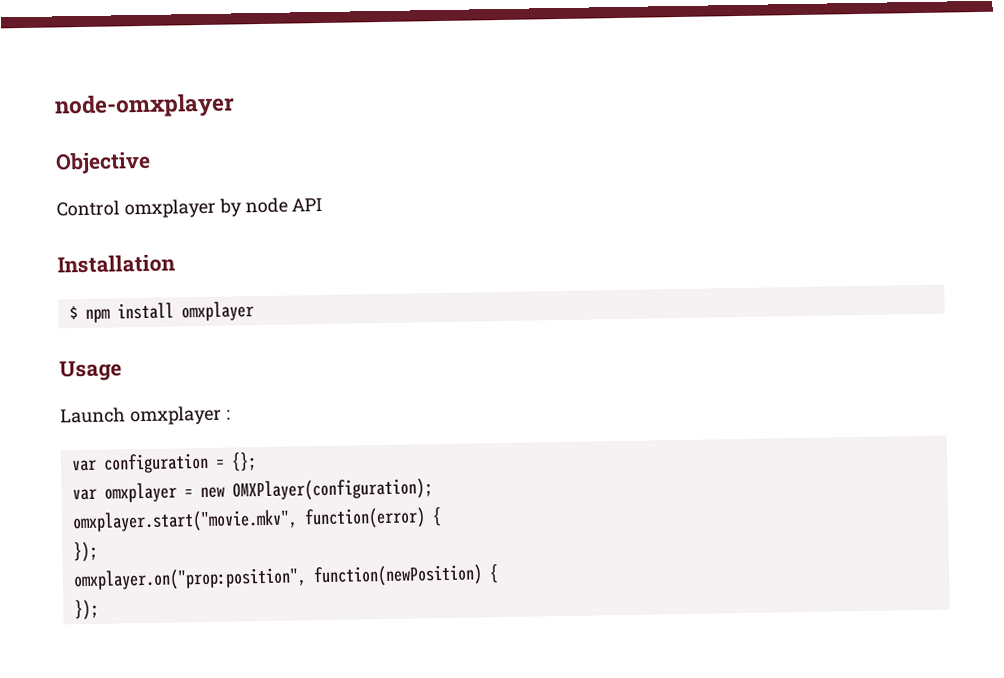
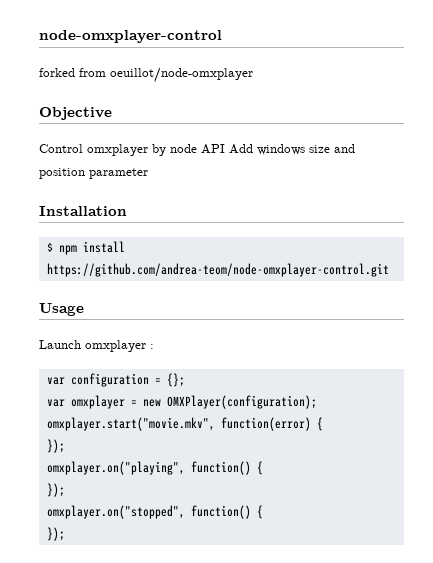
- node-omxplayer
+ node-omxplayer-control
+ forked from oeuillot/node-omxplayer
- Control omxplayer by node API
+ Control omxplayer by node API Add windows size and position parameter
- $ npm install omxplayer
+ $ npm install https://github.com/andrea-teom/node-omxplayer-control.git
- omxplayer.on("prop:position", function(newPosition) {
+ omxplayer.on("playing", function() {
+ });
+ omxplayer.on("stopped", function() {

